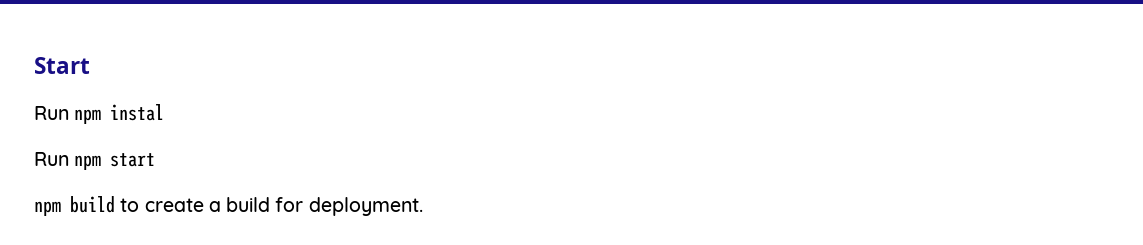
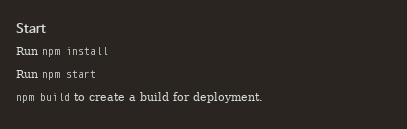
- Run npm instal
+ Run npm install

